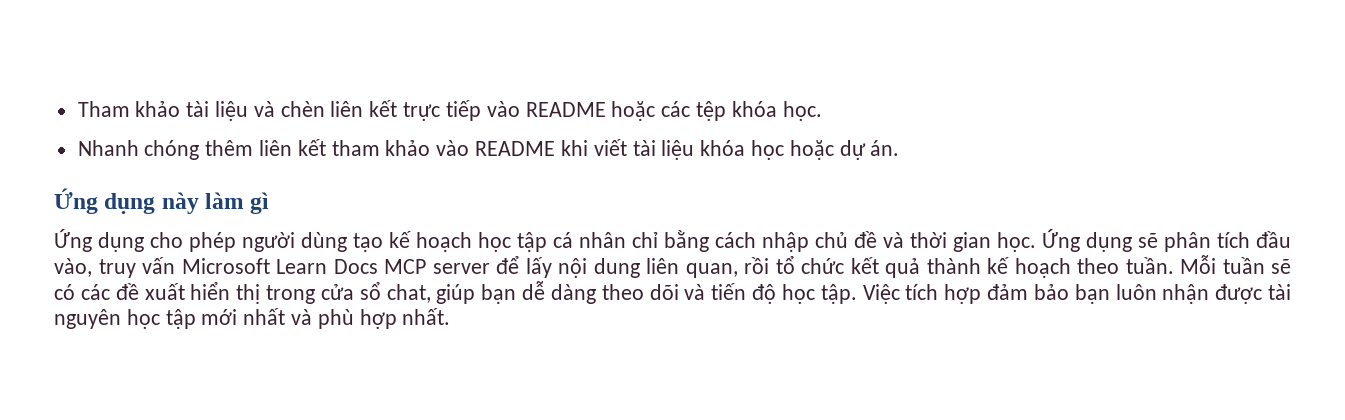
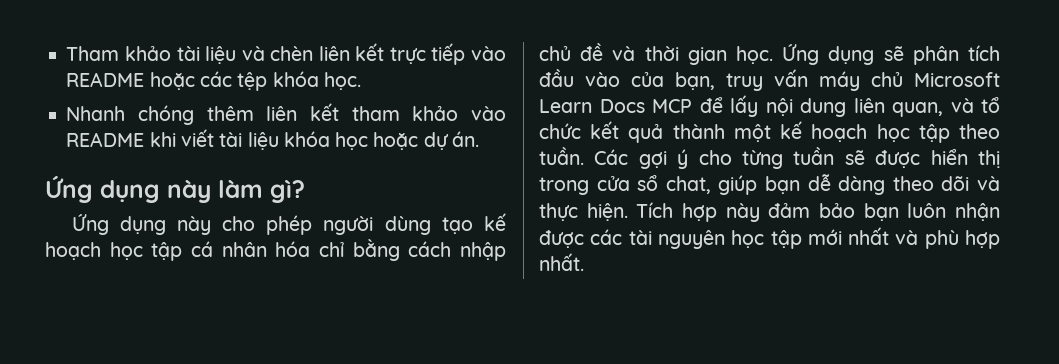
- Ứng dụng này làm gì
- Ứng dụng cho phép người dùng tạo kế hoạch học tập cá nhân chỉ bằng cách nhập chủ đề và thời gian học.
+ Ứng dụng này làm gì?
+ Ứng dụng này cho phép người dùng tạo kế hoạch học tập cá nhân hóa chỉ bằng cách nhập chủ đề và thời gian học.
- Ứng dụng sẽ phân tích đầu vào, truy vấn Microsoft Learn Docs MCP server để lấy nội dung liên quan, rồi tổ chức kết quả thành kế hoạch theo tuần. Mỗi tuần sẽ có các đề xuất hiển thị trong cửa sổ chat, giúp bạn dễ dàng theo dõi và tiến độ học tập. Việc tích hợp đảm bảo bạn luôn nhận được tài nguyên học tập mới nhất và phù hợp nhất.
+ Ứng dụng sẽ phân tích đầu vào của bạn, truy vấn máy chủ Microsoft Learn Docs MCP để lấy nội dung liên quan, và tổ chức kết quả thành một kế hoạch học tập theo tuần. Các gợi ý cho từng tuần sẽ được hiển thị trong cửa sổ chat, giúp bạn dễ dàng theo dõi và thực hiện. Tích hợp này đảm bảo bạn luôn nhận được các tài nguyên học tập mới nhất và phù hợp nhất.

